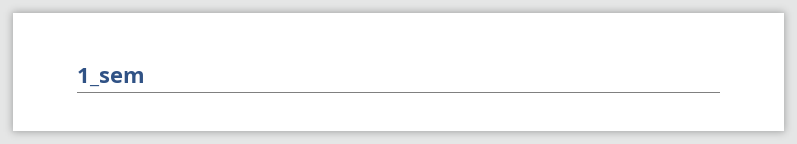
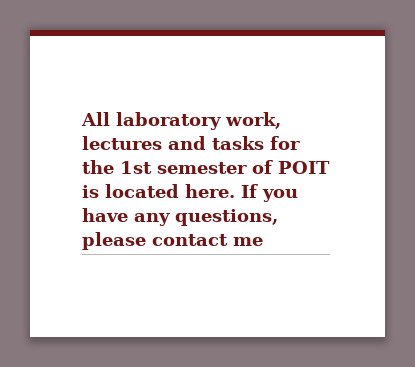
- 1_sem
+ All laboratory work, lectures and tasks for the 1st semester of POIT is located here. If you have any questions, please contact me

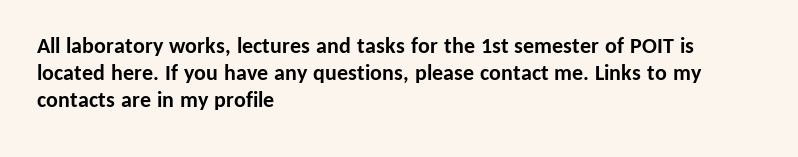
- All laboratory work, lectures and tasks for the 1st semester of POIT is located here.
+ All laboratory works, lectures and tasks for the 1st semester of POIT is located here.
- If you have any questions, please contact me
+ If you have any questions, please contact me. Links to my contacts are in my profile

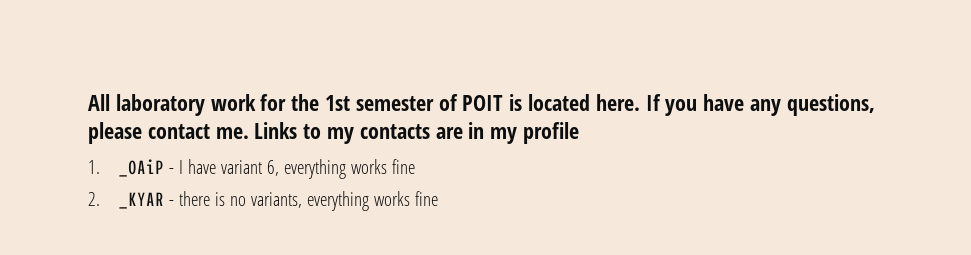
- All laboratory works, lectures and tasks for the 1st semester of POIT is located here.
+ All laboratory work for the 1st semester of POIT is located here.
+ 1. _OAiP - I have variant 6, everything works fine
+ 2. _KYAR - there is no variants, everything works fine

